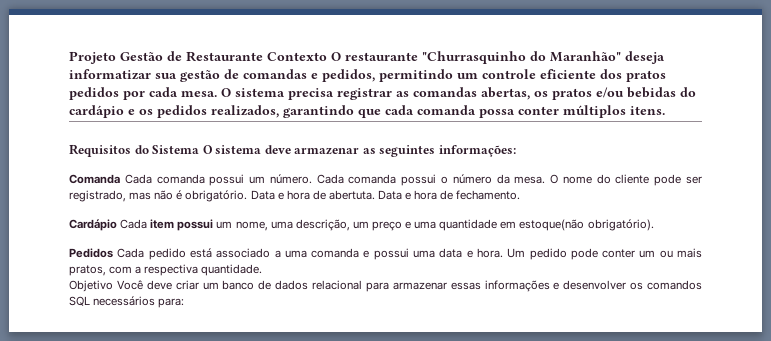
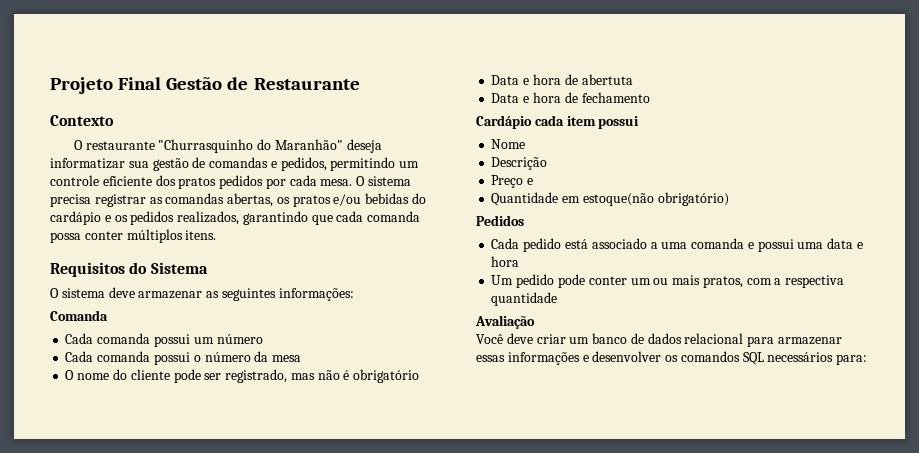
- Projeto Gestão de Restaurante Contexto O restaurante "Churrasquinho do Maranhão" deseja informatizar sua gestão de comandas e pedidos, permitindo um controle eficiente dos pratos pedidos por cada mesa.
+ Projeto Final Gestão de Restaurante
+ Contexto
+ O restaurante "Churrasquinho do Maranhão" deseja informatizar sua gestão de comandas e pedidos, permitindo um controle eficiente dos pratos pedidos por cada mesa.
- Requisitos do Sistema O sistema deve armazenar as seguintes informações:
+ Requisitos do Sistema
+ O sistema deve armazenar as seguintes informações:
- Comanda Cada comanda possui um número. Cada comanda possui o número da mesa. O nome do cliente pode ser registrado, mas não é obrigatório. Data e hora de abertuta. Data e hora de fechamento.
+ Comanda
+ Cada comanda possui um número
+ Cada comanda possui o número da mesa
+ O nome do cliente pode ser registrado, mas não é obrigatório
+ Data e hora de abertuta
+ Data e hora de fechamento
- Cardápio Cada item possui um nome, uma descrição, um preço e uma quantidade em estoque(não obrigatório).
+ Cardápio cada item possui
+ Nome
+ Descrição
+ Preço e
+ Quantidade em estoque(não obrigatório)
- Pedidos Cada pedido está associado a uma comanda e possui uma data e hora. Um pedido pode conter um ou mais pratos, com a respectiva quantidade.
- Objetivo Você deve criar um banco de dados relacional para armazenar essas informações e desenvolver os comandos SQL necessários para:
+ Pedidos
+ Cada pedido está associado a uma comanda e possui uma data e hora
+ Um pedido pode conter um ou mais pratos, com a respectiva quantidade
+ Avaliação
+ Você deve criar um banco de dados relacional para armazenar essas informações e desenvolver os comandos SQL necessários para:

